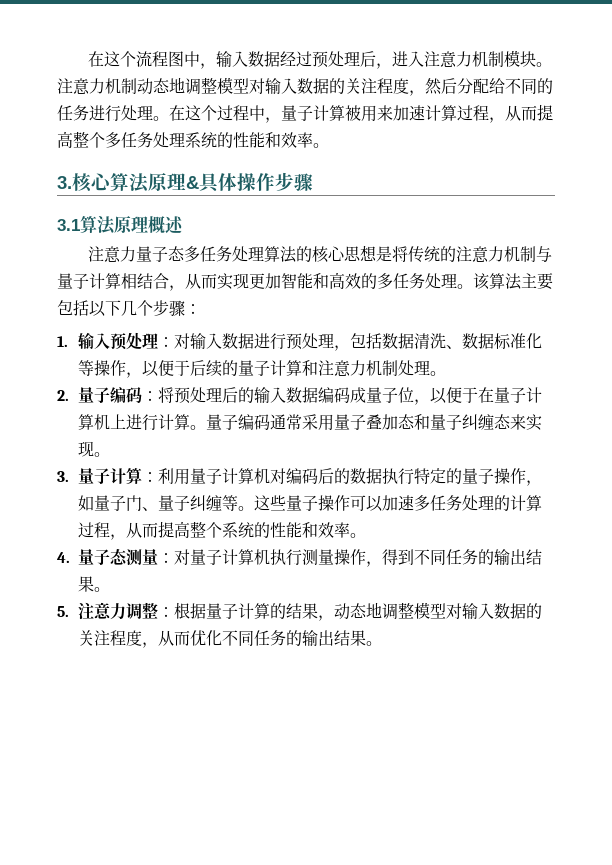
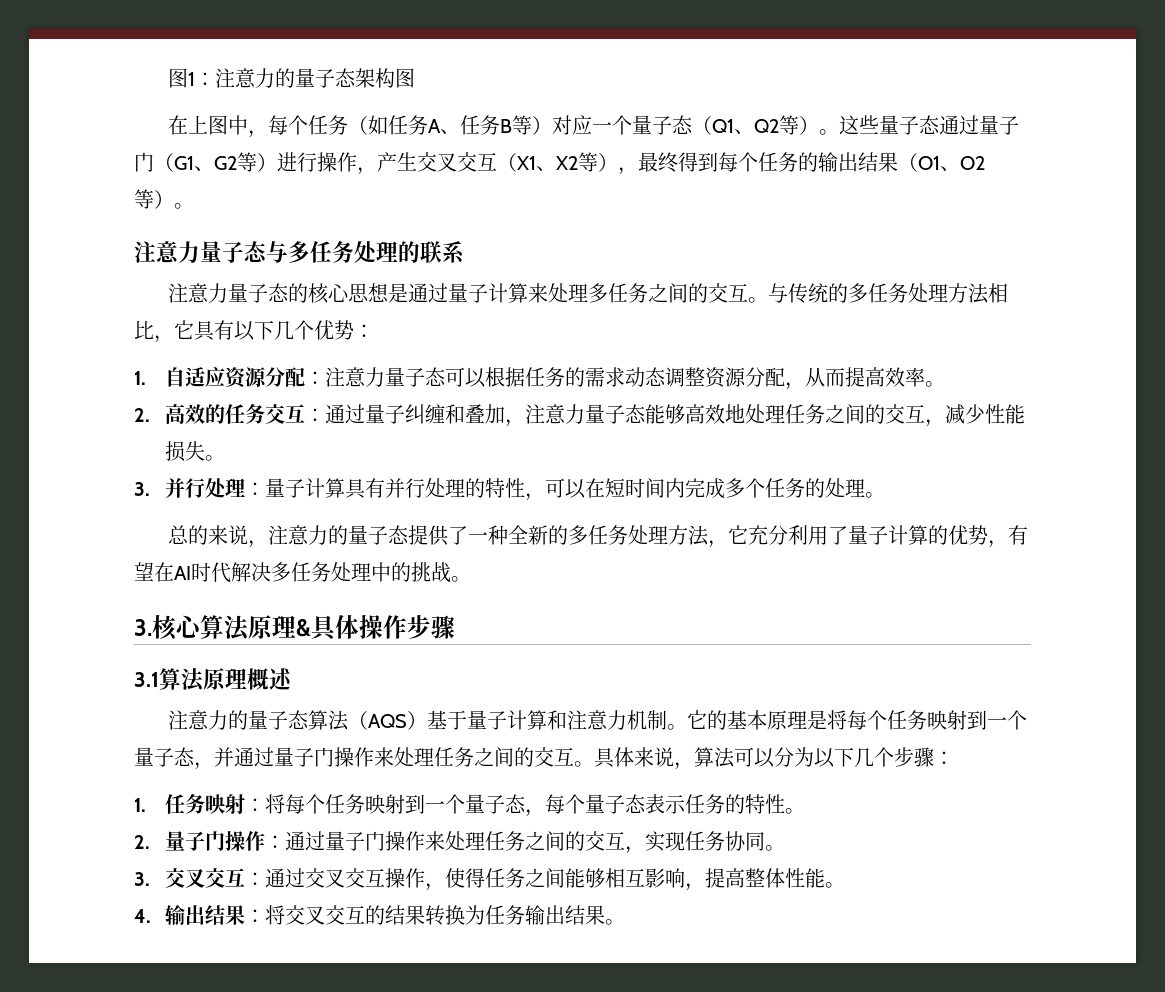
- 在这个流程图中，输入数据经过预处理后，进入注意力机制模块。注意力机制动态地调整模型对输入数据的关注程度，然后分配给不同的任务进行处理。在这个过程中，量子计算被用来加速计算过程，从而提高整个多任务处理系统的性能和效率。
+ 图1：注意力的量子态架构图
+ 在上图中，每个任务（如任务A、任务B等）对应一个量子态（Q1、Q2等）。这些量子态通过量子门（G1、G2等）进行操作，产生交叉交互（X1、X2等），最终得到每个任务的输出结果（O1、O2等）。
+ 注意力量子态与多任务处理的联系
+ 注意力量子态的核心思想是通过量子计算来处理多任务之间的交互。与传统的多任务处理方法相比，它具有以下几个优势：
+ 1.自适应资源分配：注意力量子态可以根据任务的需求动态调整资源分配，从而提高效率。
+ 2.高效的任务交互：通过量子纠缠和叠加，注意力量子态能够高效地处理任务之间的交互，减少性能损失。
+ 3.并行处理：量子计算具有并行处理的特性，可以在短时间内完成多个任务的处理。
+ 总的来说，注意力的量子态提供了一种全新的多任务处理方法，它充分利用了量子计算的优势，有望在AI时代解决多任务处理中的挑战。
- 注意力量子态多任务处理算法的核心思想是将传统的注意力机制与量子计算相结合，从而实现更加智能和高效的多任务处理。该算法主要包括以下几个步骤：
- 1.输入预处理：对输入数据进行预处理，包括数据清洗、数据标准化等操作，以便于后续的量子计算和注意力机制处理。
- 2.量子编码：将预处理后的输入数据编码成量子位，以便于在量子计算机上进行计算。量子编码通常采用量子叠加态和量子纠缠态来实现。
- 3.量子计算：利用量子计算机对编码后的数据执行特定的量子操作，如量子门、量子纠缠等。这些量子操作可以加速多任务处理的计算过程，从而提高整个系统的性能和效率。
- 4.量子态测量：对量子计算机执行测量操作，得到不同任务的输出结果。
- 5.注意力调整：根据量子计算的结果，动态地调整模型对输入数据的关注程度，从而优化不同任务的输出结果。
+ 注意力的量子态算法（AQS）基于量子计算和注意力机制。它的基本原理是将每个任务映射到一个量子态，并通过量子门操作来处理任务之间的交互。具体来说，算法可以分为以下几个步骤：
+ 1.任务映射：将每个任务映射到一个量子态，每个量子态表示任务的特性。
+ 2.量子门操作：通过量子门操作来处理任务之间的交互，实现任务协同。
+ 3.交叉交互：通过交叉交互操作，使得任务之间能够相互影响，提高整体性能。
+ 4.输出结果：将交叉交互的结果转换为任务输出结果。

